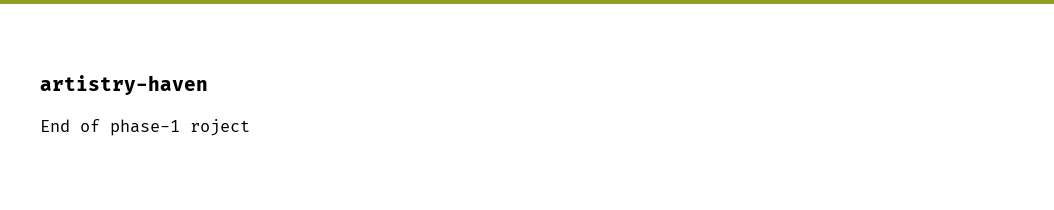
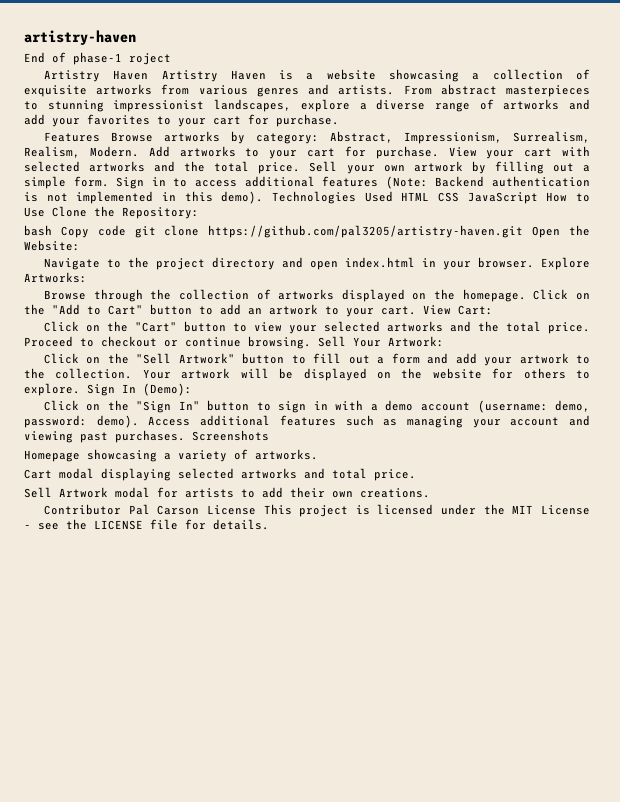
+ Artistry Haven Artistry Haven is a website showcasing a collection of exquisite artworks from various genres and artists. From abstract masterpieces to stunning impressionist landscapes, explore a diverse range of artworks and add your favorites to your cart for purchase.
+ Features Browse artworks by category: Abstract, Impressionism, Surrealism, Realism, Modern. Add artworks to your cart for purchase. View your cart with selected artworks and the total price. Sell your own artwork by filling out a simple form. Sign in to access additional features (Note: Backend authentication is not implemented in this demo). Technologies Used HTML CSS JavaScript How to Use Clone the Repository:
+ bash Copy code git clone https://github.com/pal3205/artistry-haven.git Open the Website:
+ Navigate to the project directory and open index.html in your browser. Explore Artworks:
+ Browse through the collection of artworks displayed on the homepage. Click on the "Add to Cart" button to add an artwork to your cart. View Cart:
+ Click on the "Cart" button to view your selected artworks and the total price. Proceed to checkout or continue browsing. Sell Your Artwork:
+ Click on the "Sell Artwork" button to fill out a form and add your artwork to the collection. Your artwork will be displayed on the website for others to explore. Sign In (Demo):
+ Click on the "Sign In" button to sign in with a demo account (username: demo, password: demo). Access additional features such as managing your account and viewing past purchases. Screenshots
+ Homepage showcasing a variety of artworks.
+ Cart modal displaying selected artworks and total price.
+ Sell Artwork modal for artists to add their own creations.
+ Contributor Pal Carson License This project is licensed under the MIT License - see the LICENSE file for details.

